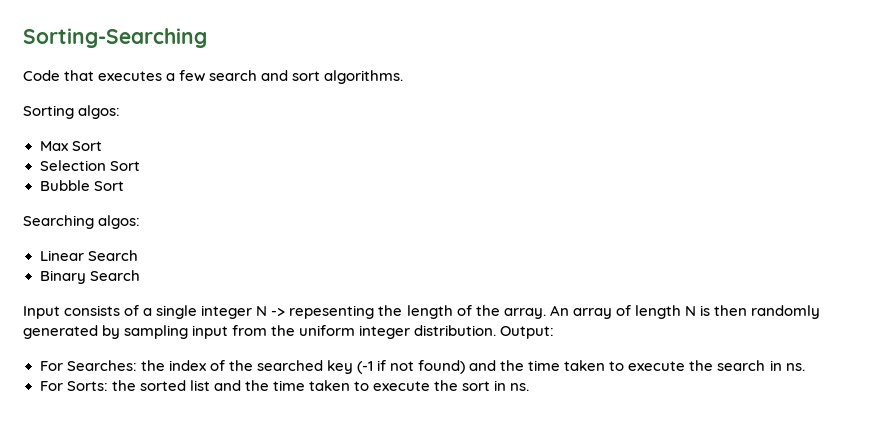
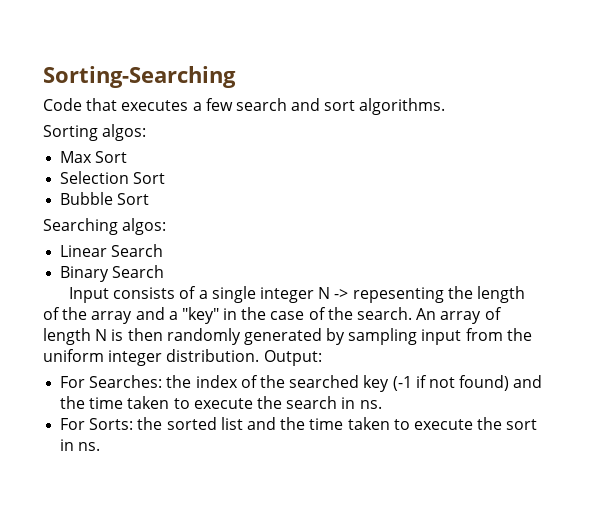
- Input consists of a single integer N -> repesenting the length of the array.
+ Input consists of a single integer N -> repesenting the length of the array and a "key" in the case of the search.

